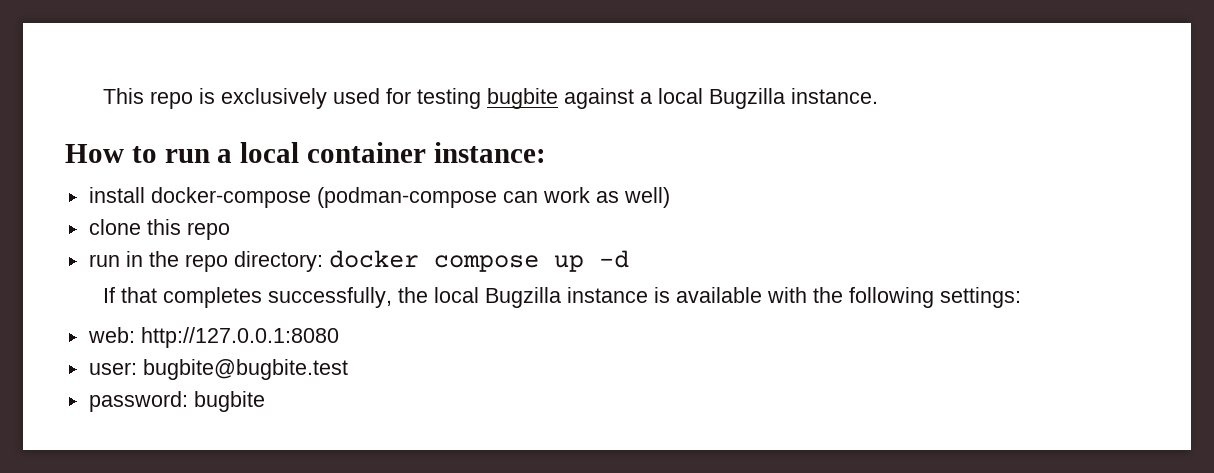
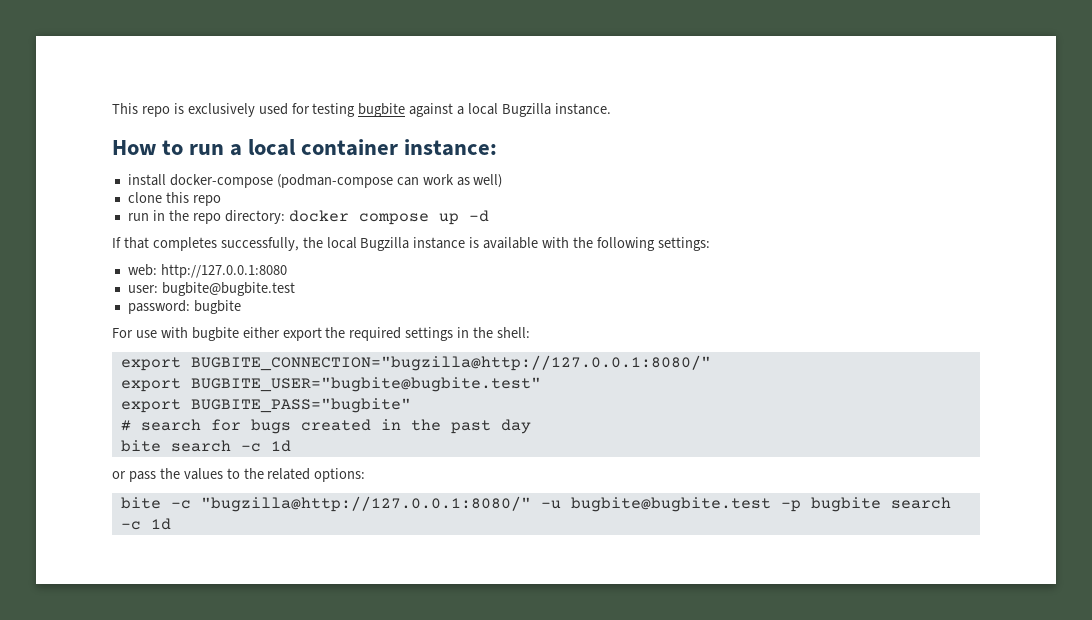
+ For use with bugbite either export the required settings in the shell:
+ export BUGBITE_CONNECTION="bugzilla@http://127.0.0.1:8080/"
+ export BUGBITE_USER="bugbite@bugbite.test"
+ export BUGBITE_PASS="bugbite"
+ # search for bugs created in the past day
+ bite search -c 1d
+ or pass the values to the related options:
+ bite -c "bugzilla@http://127.0.0.1:8080/" -u bugbite@bugbite.test -p bugbite search -c 1d

